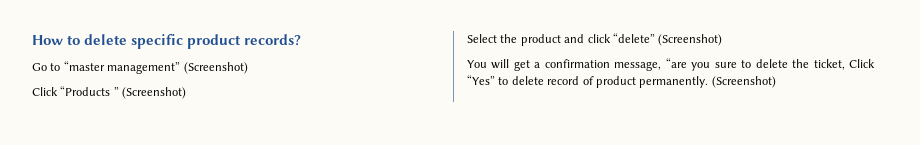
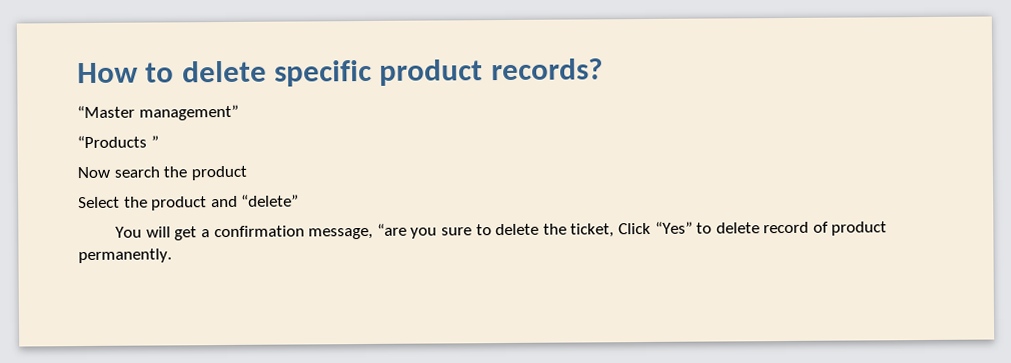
- Go to “master management” (Screenshot)
- Click “Products ” (Screenshot)
+ “Master management”
+ “Products ”
+ Now search the product
- Select the product and click “delete” (Screenshot)
+ Select the product and “delete”
- You will get a confirmation message, “are you sure to delete the ticket, Click “Yes” to delete record of product permanently. (Screenshot)
+ You will get a confirmation message, “are you sure to delete the ticket, Click “Yes” to delete record of product permanently.

